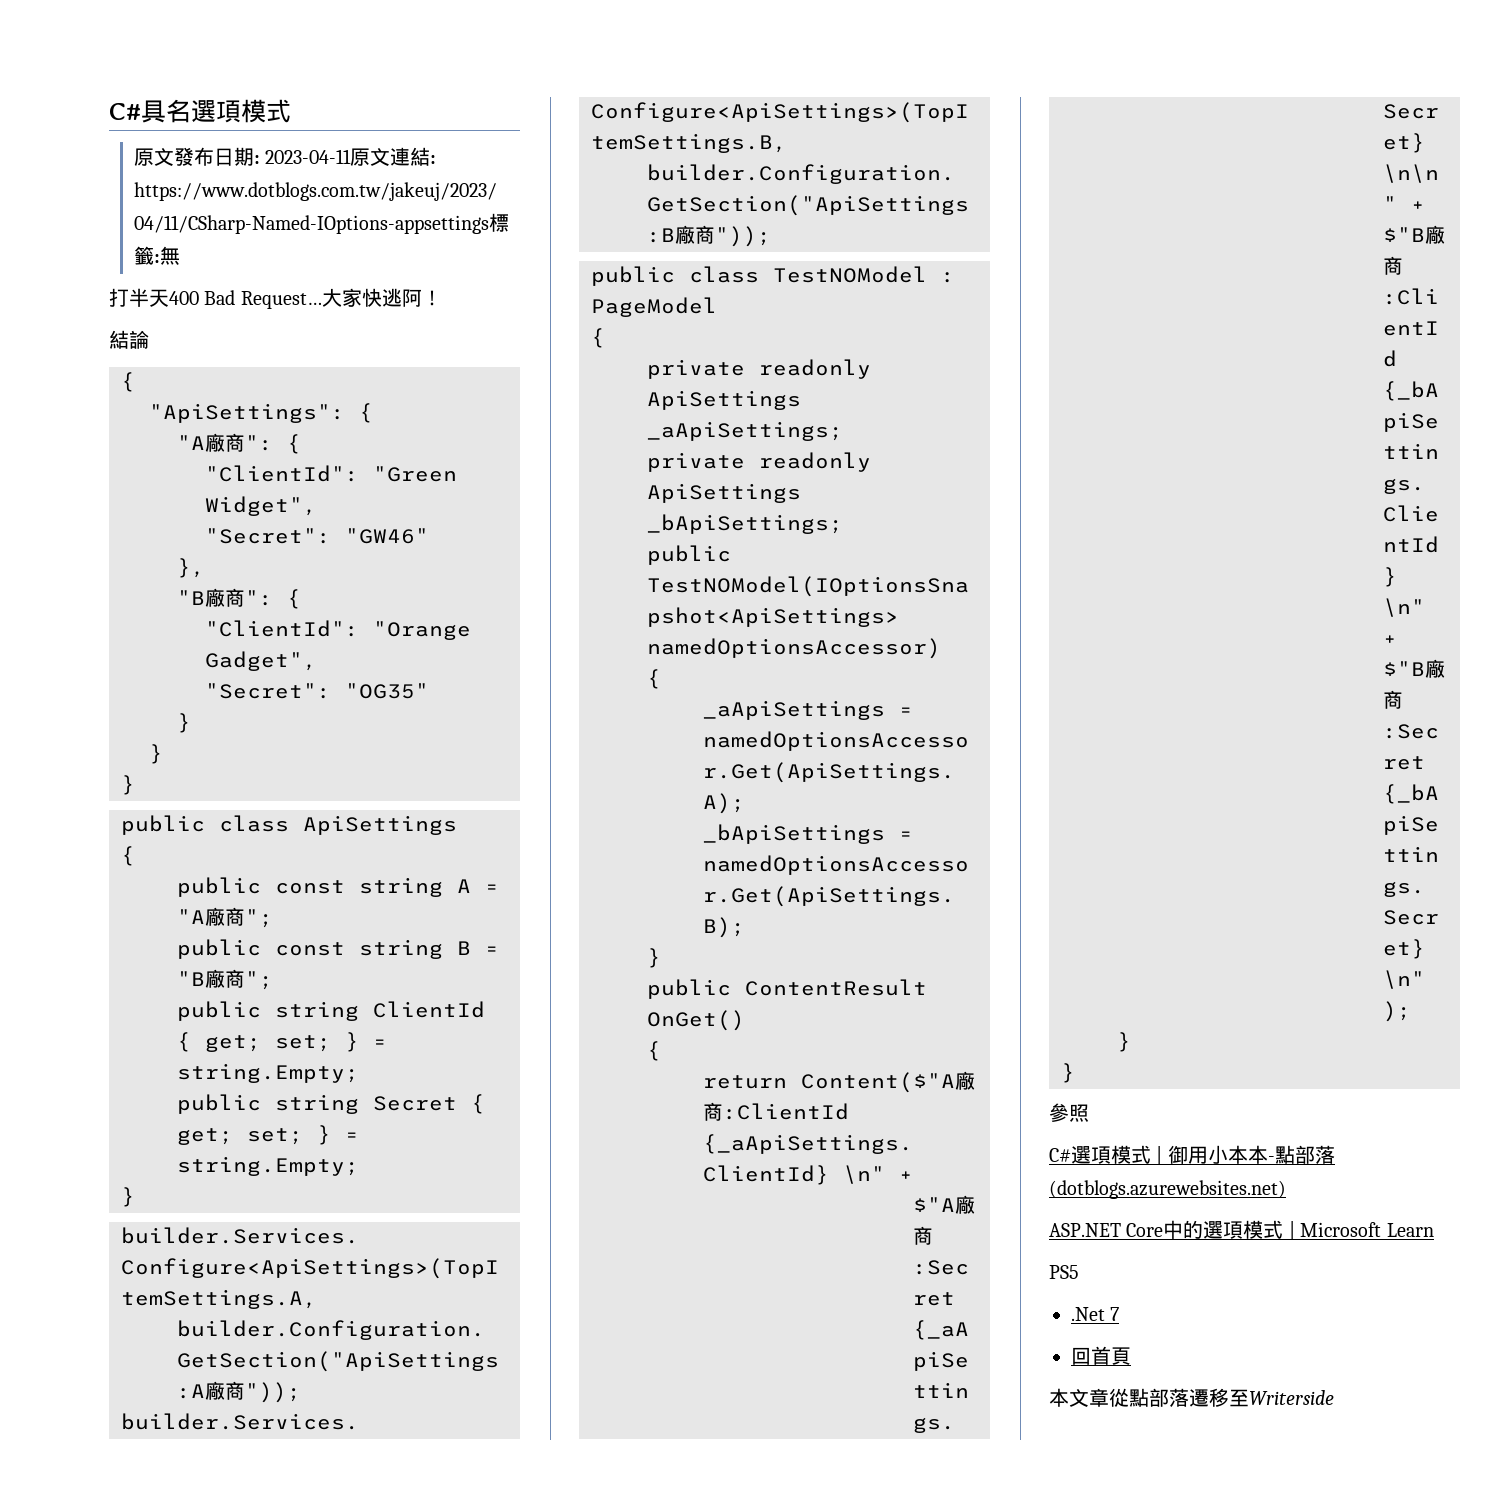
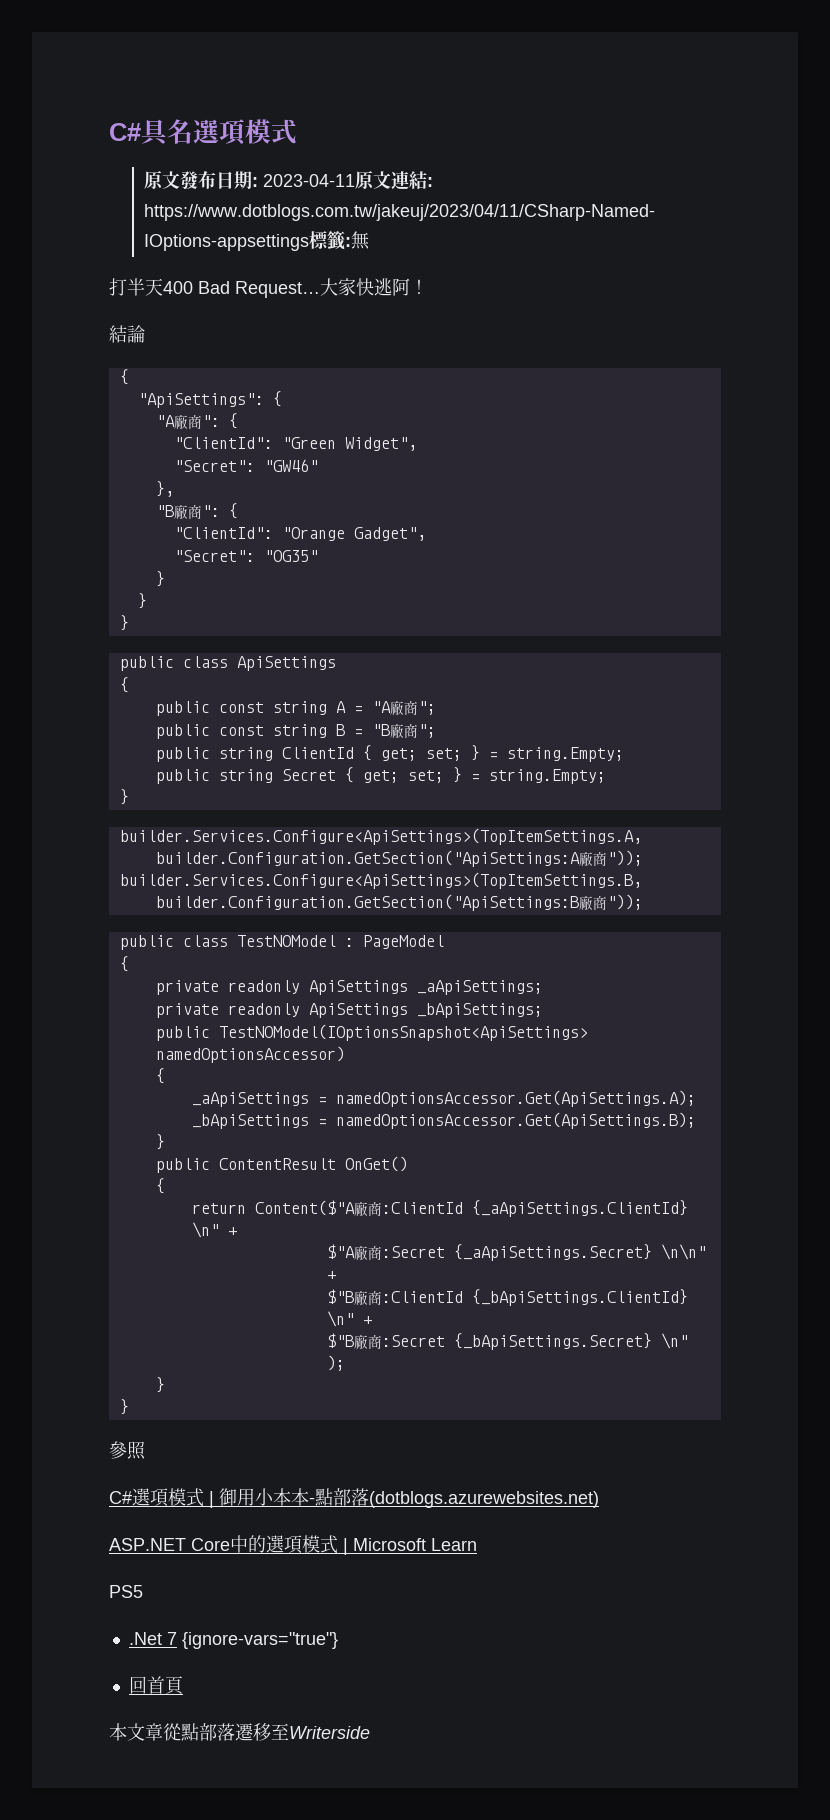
- .Net 7
+ .Net 7 {ignore-vars="true"}

